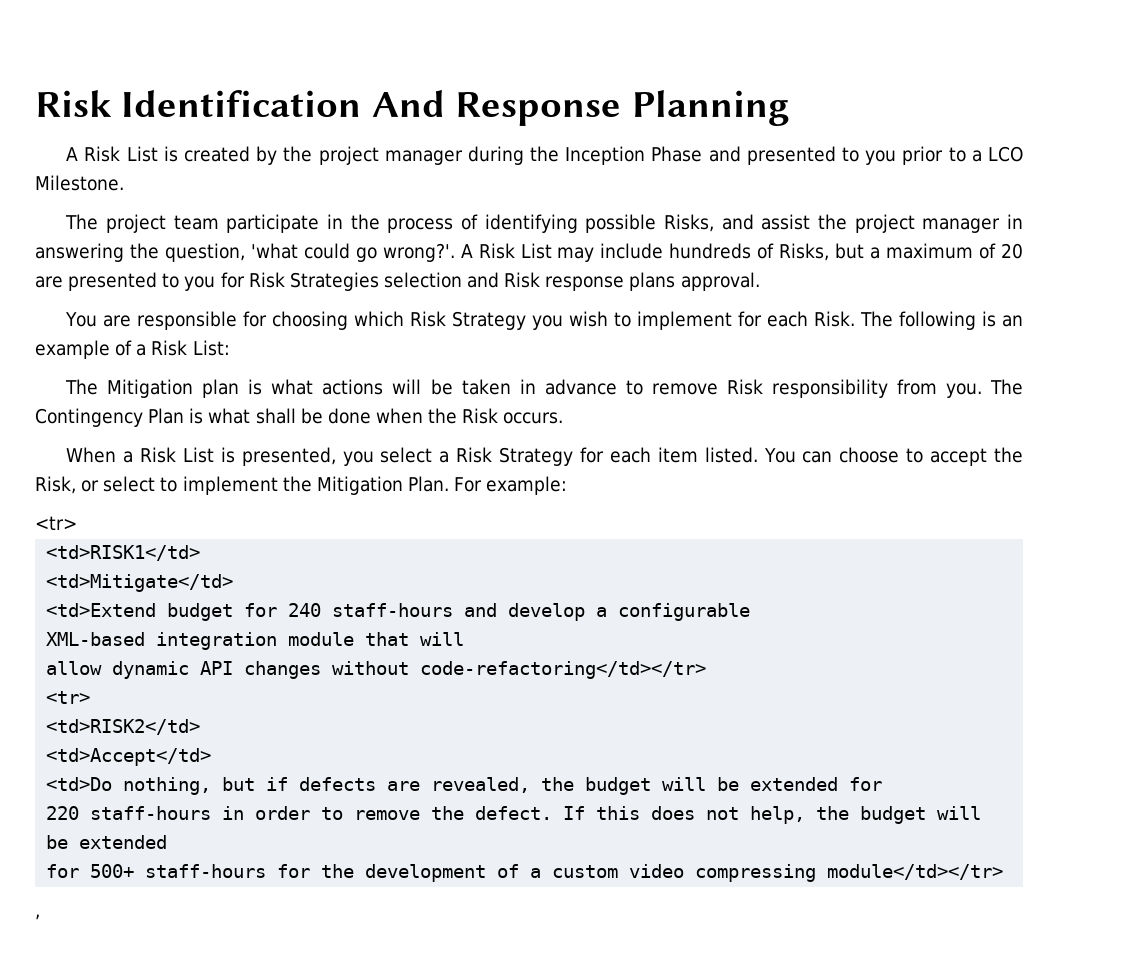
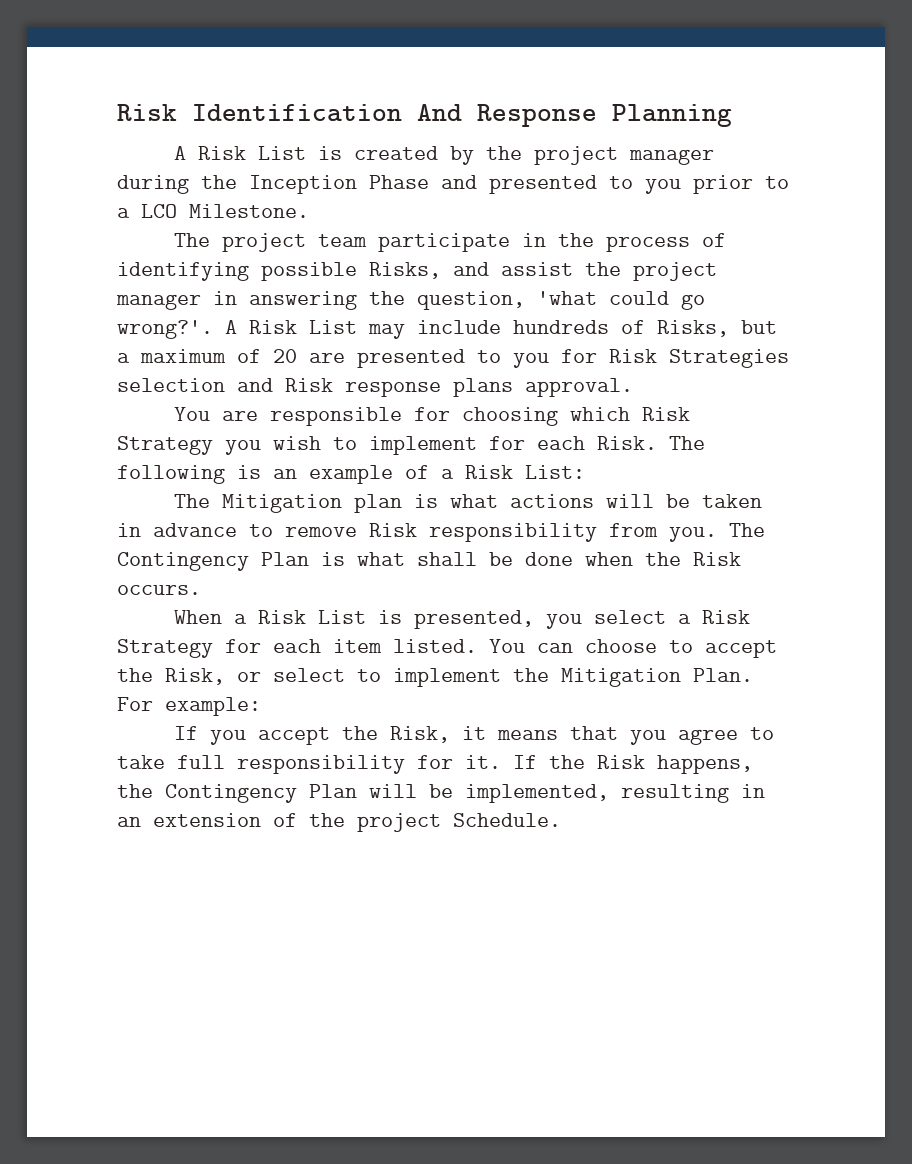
  For example:
- <tr>
- <td>RISK1</td>
- <td>Mitigate</td>
- <td>Extend budget for 240 staff-hours and develop a configurable
- XML-based integration module that will
- allow dynamic API changes without code-refactoring</td></tr>
- <tr>
- <td>RISK2</td>
- <td>Accept</td>
- <td>Do nothing, but if defects are revealed, the budget will be extended for
- 220 staff-hours in order to remove the defect. If this does not help, the budget will be extended
- for 500+ staff-hours for the development of a custom video compressing module</td></tr>
- ,
+ If you accept the Risk, it means that you agree to take full responsibility for it. If the Risk happens, the Contingency Plan will be implemented, resulting in an extension of the project Schedule.

